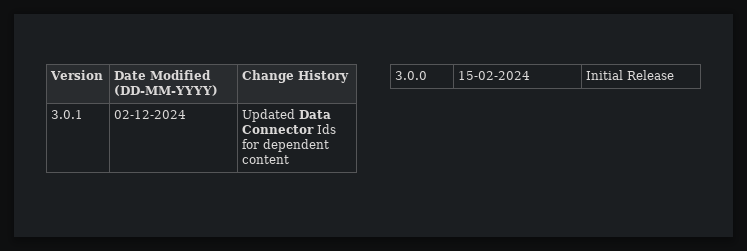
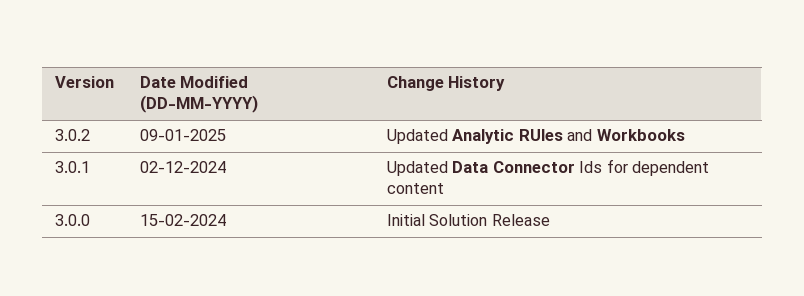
+ 3.0.2 | 09-01-2025 | Updated Analytic RUles and Workbooks
- 3.0.0 | 15-02-2024 | Initial Release
+ 3.0.0 | 15-02-2024 | Initial Solution Release

